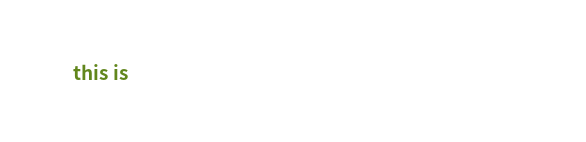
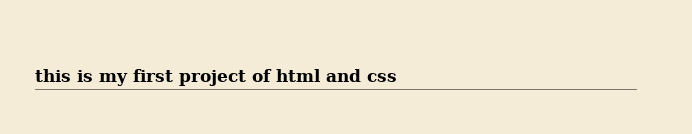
- this is
+ this is my first project of html and css

